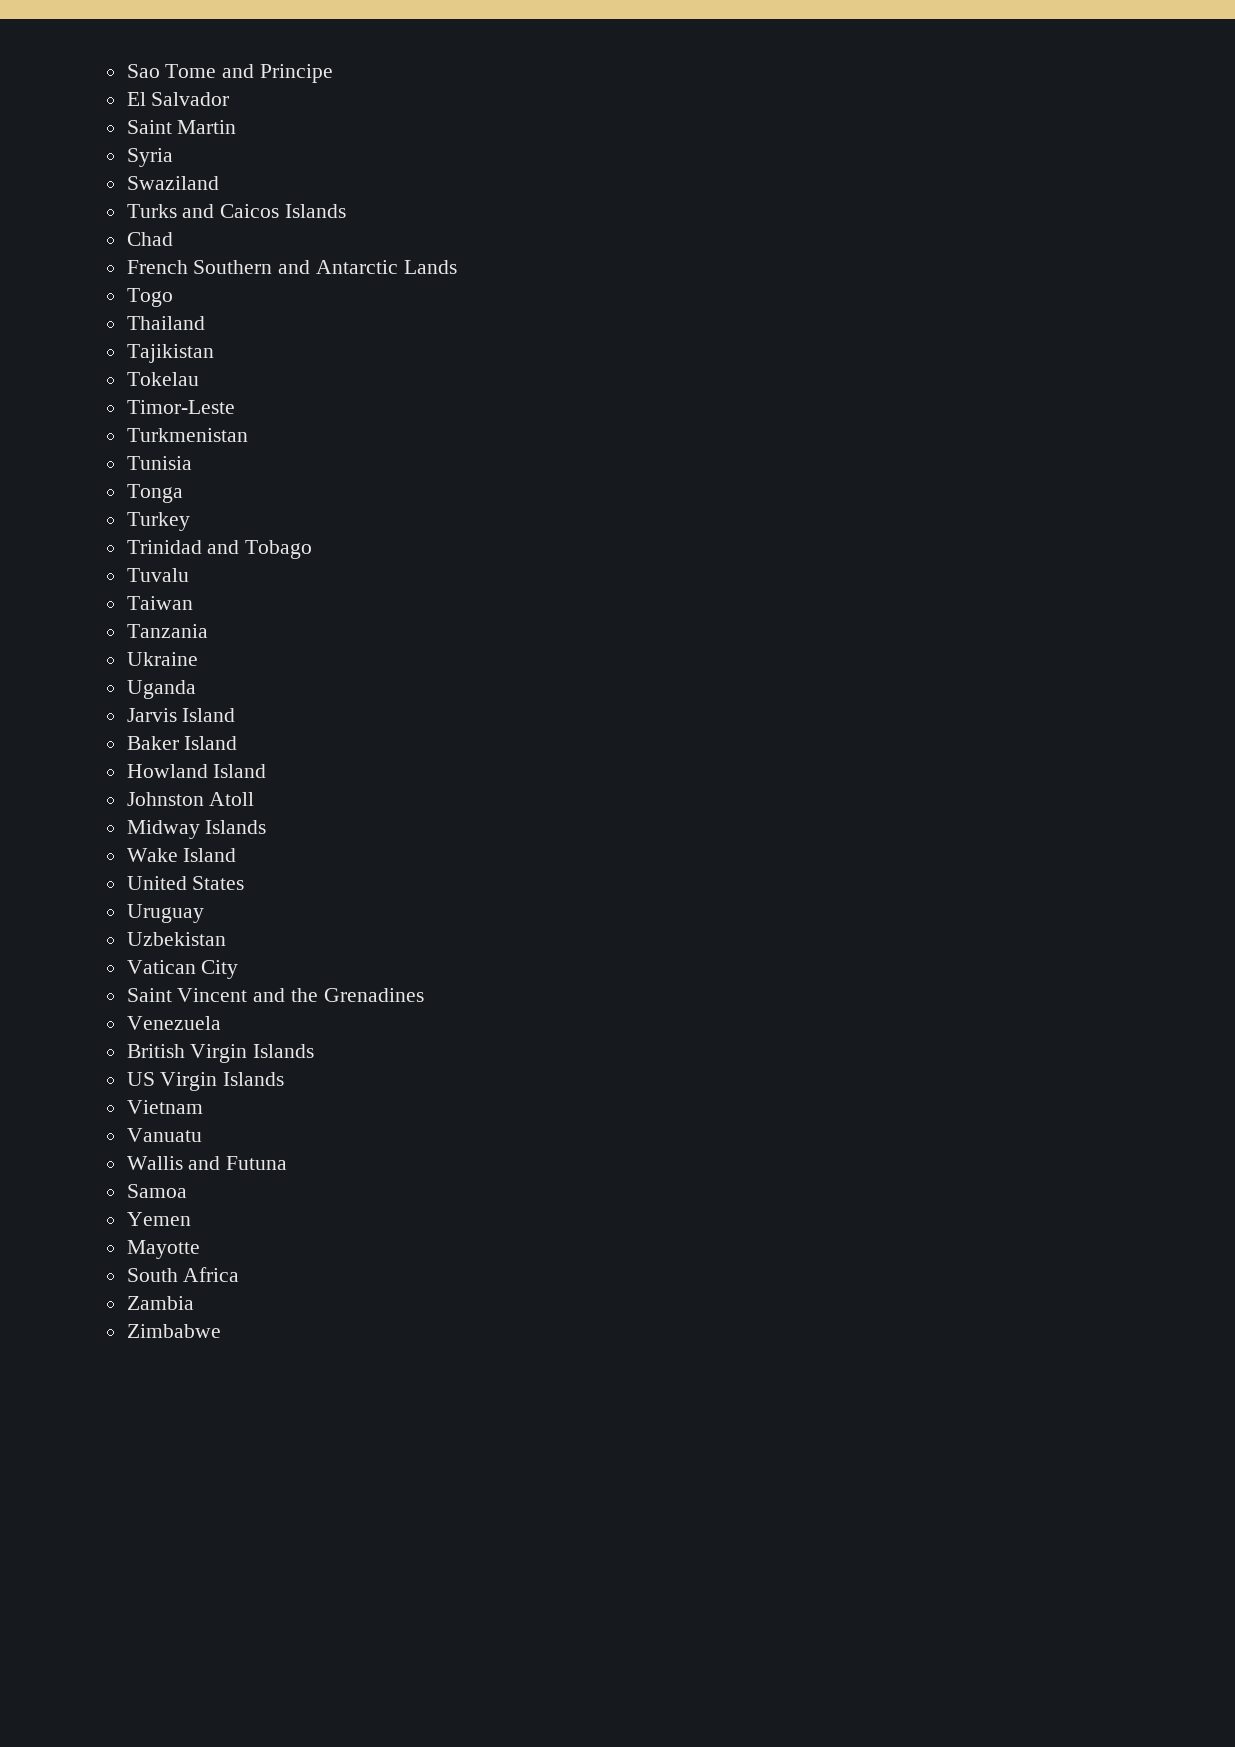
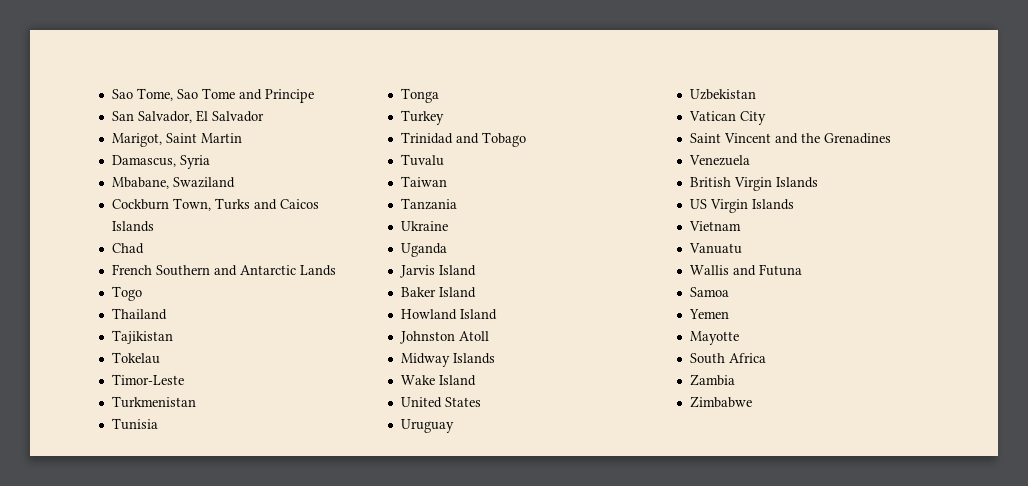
- Sao Tome and Principe
+ Sao Tome, Sao Tome and Principe
- El Salvador
+ San Salvador, El Salvador
- Saint Martin
+ Marigot, Saint Martin
- Syria
+ Damascus, Syria
- Swaziland
+ Mbabane, Swaziland
- Turks and Caicos Islands
+ Cockburn Town, Turks and Caicos Islands

